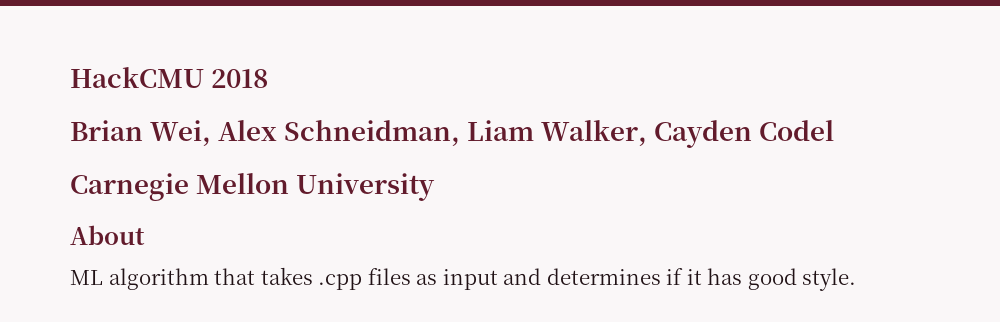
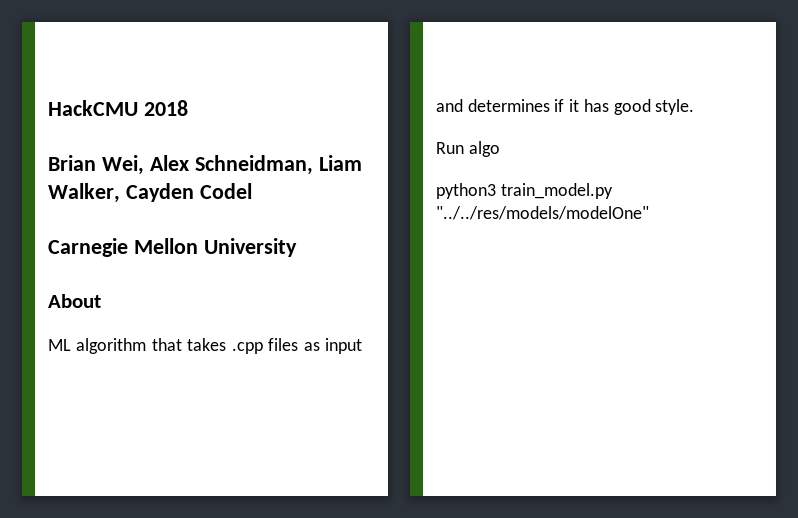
+ Run algo
+ python3 train_model.py "../../res/models/modelOne"

